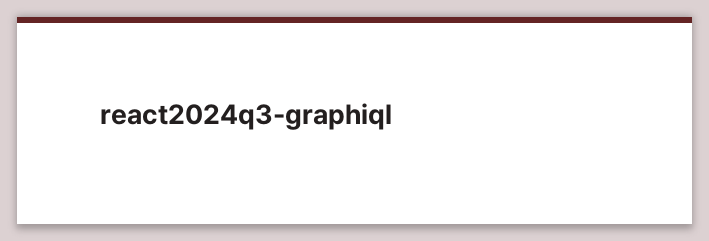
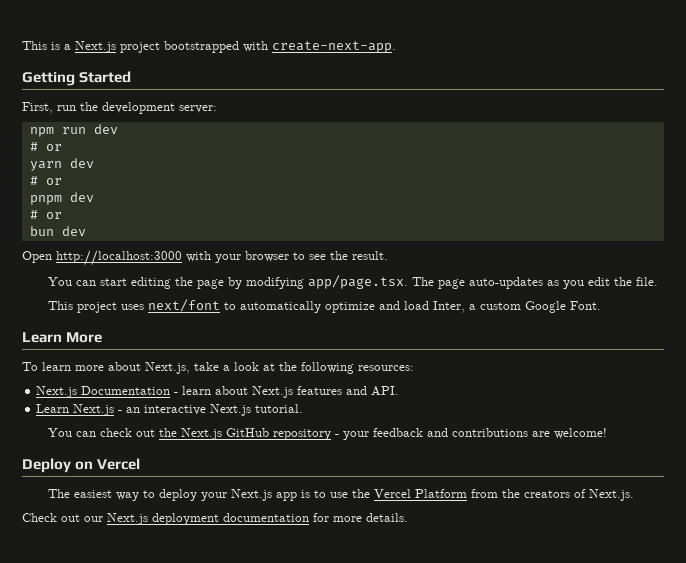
- react2024q3-graphiql
+ This is a Next.js project bootstrapped with create-next-app.
+ Getting Started
+ First, run the development server:
+ npm run dev
+ # or
+ yarn dev
+ # or
+ pnpm dev
+ # or
+ bun dev
+ Open http://localhost:3000 with your browser to see the result.
+ You can start editing the page by modifying app/page.tsx. The page auto-updates as you edit the file.
+ This project uses next/font to automatically optimize and load Inter, a custom Google Font.
+ Learn More
+ To learn more about Next.js, take a look at the following resources:
+ Next.js Documentation - learn about Next.js features and API.
+ Learn Next.js - an interactive Next.js tutorial.
+ You can check out the Next.js GitHub repository - your feedback and contributions are welcome!
+ Deploy on Vercel
+ The easiest way to deploy your Next.js app is to use the Vercel Platform from the creators of Next.js.
+ Check out our Next.js deployment documentation for more details.

